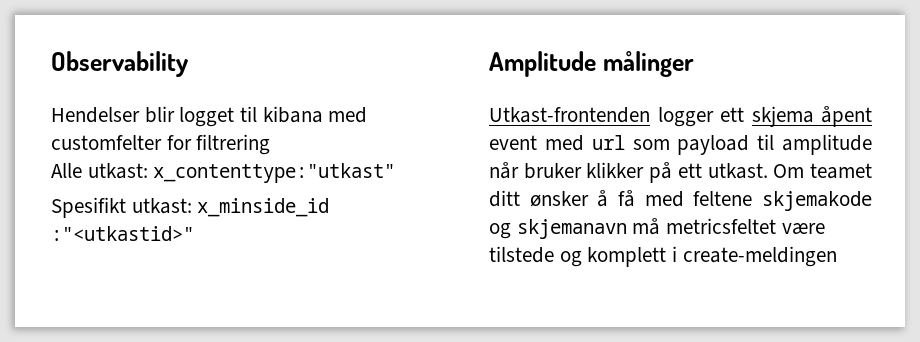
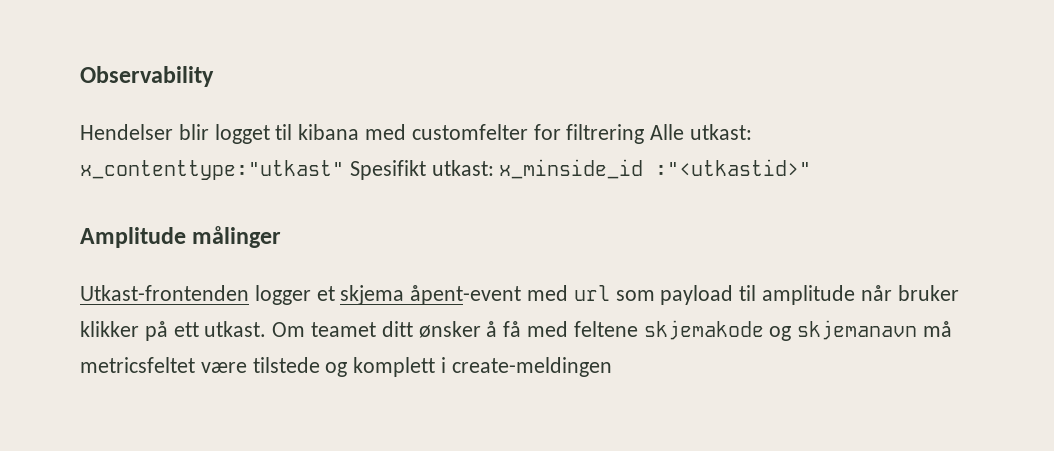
- Hendelser blir logget til kibana med customfelter for filtrering
- Alle utkast: x_contenttype:"utkast"
- Spesifikt utkast: x_minside_id :"<utkastid>"
+ Hendelser blir logget til kibana med customfelter for filtrering Alle utkast: x_contenttype:"utkast" Spesifikt utkast: x_minside_id :"<utkastid>"
- Utkast-frontenden logger ett skjema åpent event med url som payload til amplitude når bruker klikker på ett utkast.
+ Utkast-frontenden logger et skjema åpent-event med url som payload til amplitude når bruker klikker på ett utkast.

